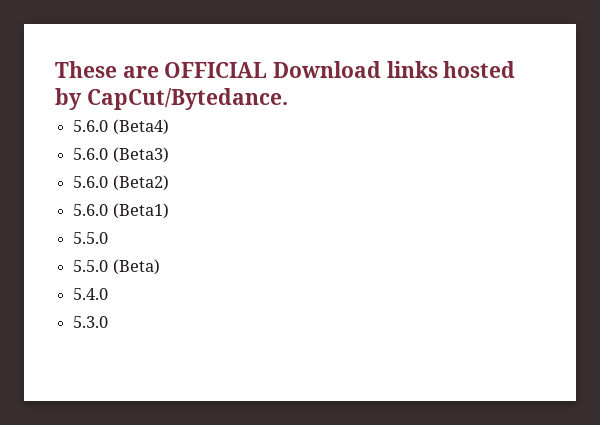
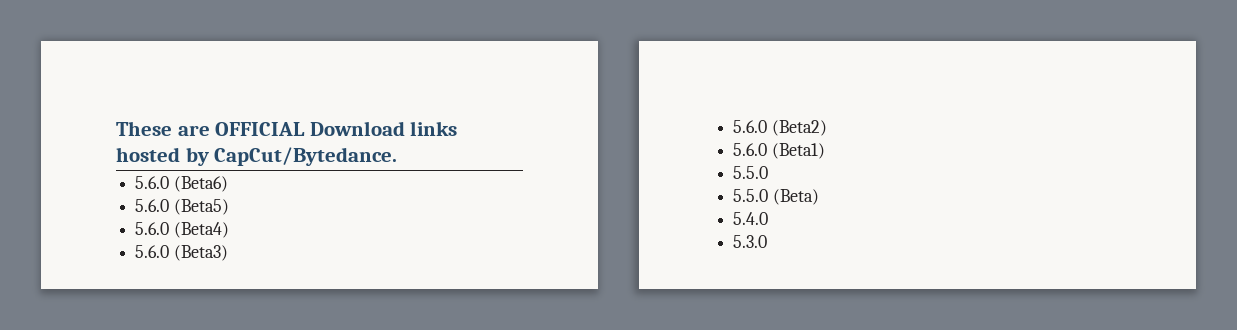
+ 5.6.0 (Beta6)
+ 5.6.0 (Beta5)

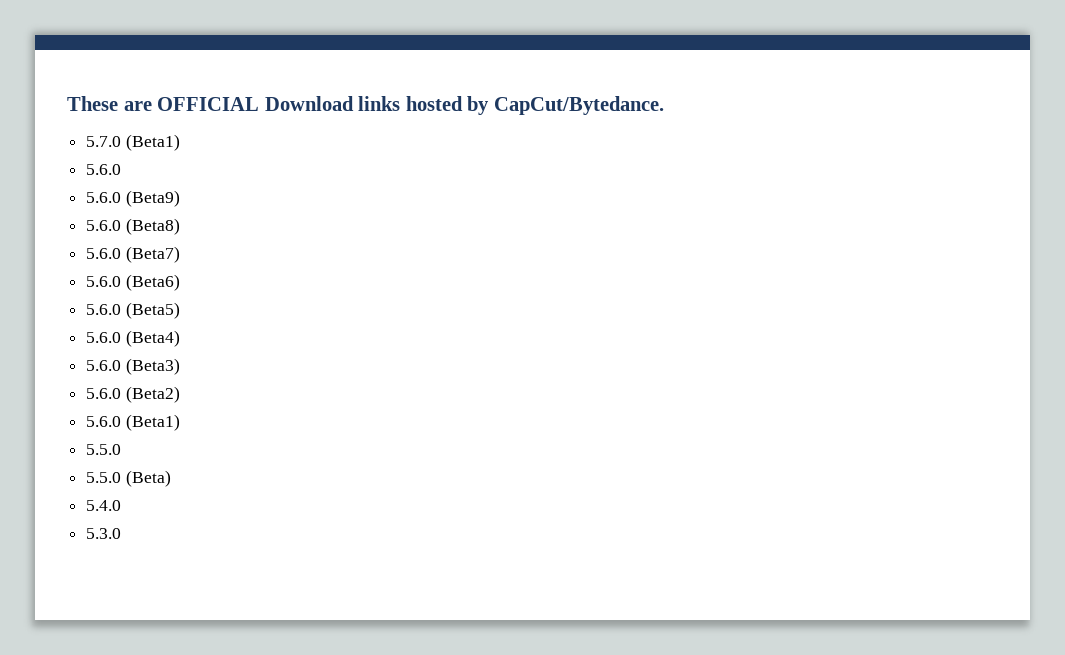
+ 5.7.0 (Beta1)
+ 5.6.0
+ 5.6.0 (Beta9)
+ 5.6.0 (Beta8)
+ 5.6.0 (Beta7)

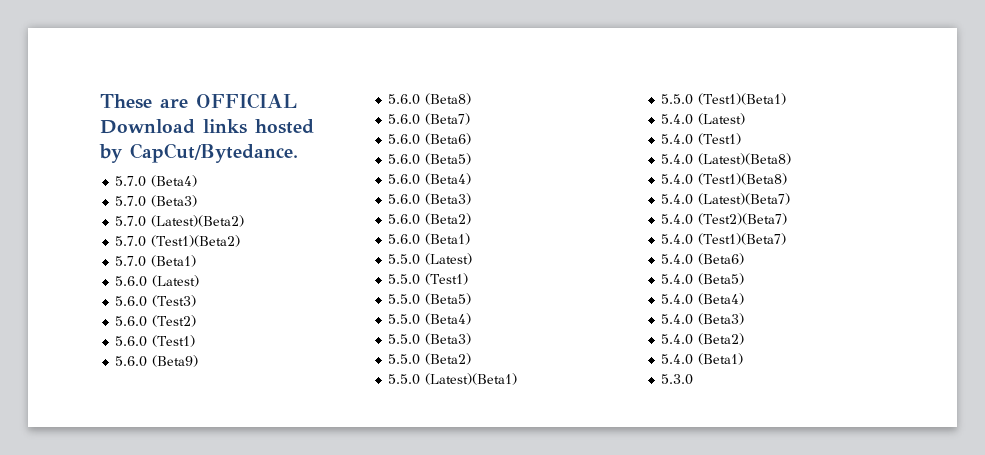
+ 5.7.0 (Beta4)
+ 5.7.0 (Beta3)
+ 5.7.0 (Latest)(Beta2)
+ 5.7.0 (Test1)(Beta2)
  5.7.0 (Beta1)
- 5.6.0
+ 5.6.0 (Latest)
+ 5.6.0 (Test3)
+ 5.6.0 (Test2)
+ 5.6.0 (Test1)
  5.6.0 (Beta1)
- 5.5.0
- 5.5.0 (Beta)
- 5.4.0
+ 5.5.0 (Latest)
+ 5.5.0 (Test1)
+ 5.5.0 (Beta5)
+ 5.5.0 (Beta4)
+ 5.5.0 (Beta3)
+ 5.5.0 (Beta2)
+ 5.5.0 (Latest)(Beta1)
+ 5.5.0 (Test1)(Beta1)
+ 5.4.0 (Latest)
+ 5.4.0 (Test1)
+ 5.4.0 (Latest)(Beta8)
+ 5.4.0 (Test1)(Beta8)
+ 5.4.0 (Latest)(Beta7)
+ 5.4.0 (Test2)(Beta7)
+ 5.4.0 (Test1)(Beta7)
+ 5.4.0 (Beta6)
+ 5.4.0 (Beta5)
+ 5.4.0 (Beta4)
+ 5.4.0 (Beta3)
+ 5.4.0 (Beta2)
+ 5.4.0 (Beta1)

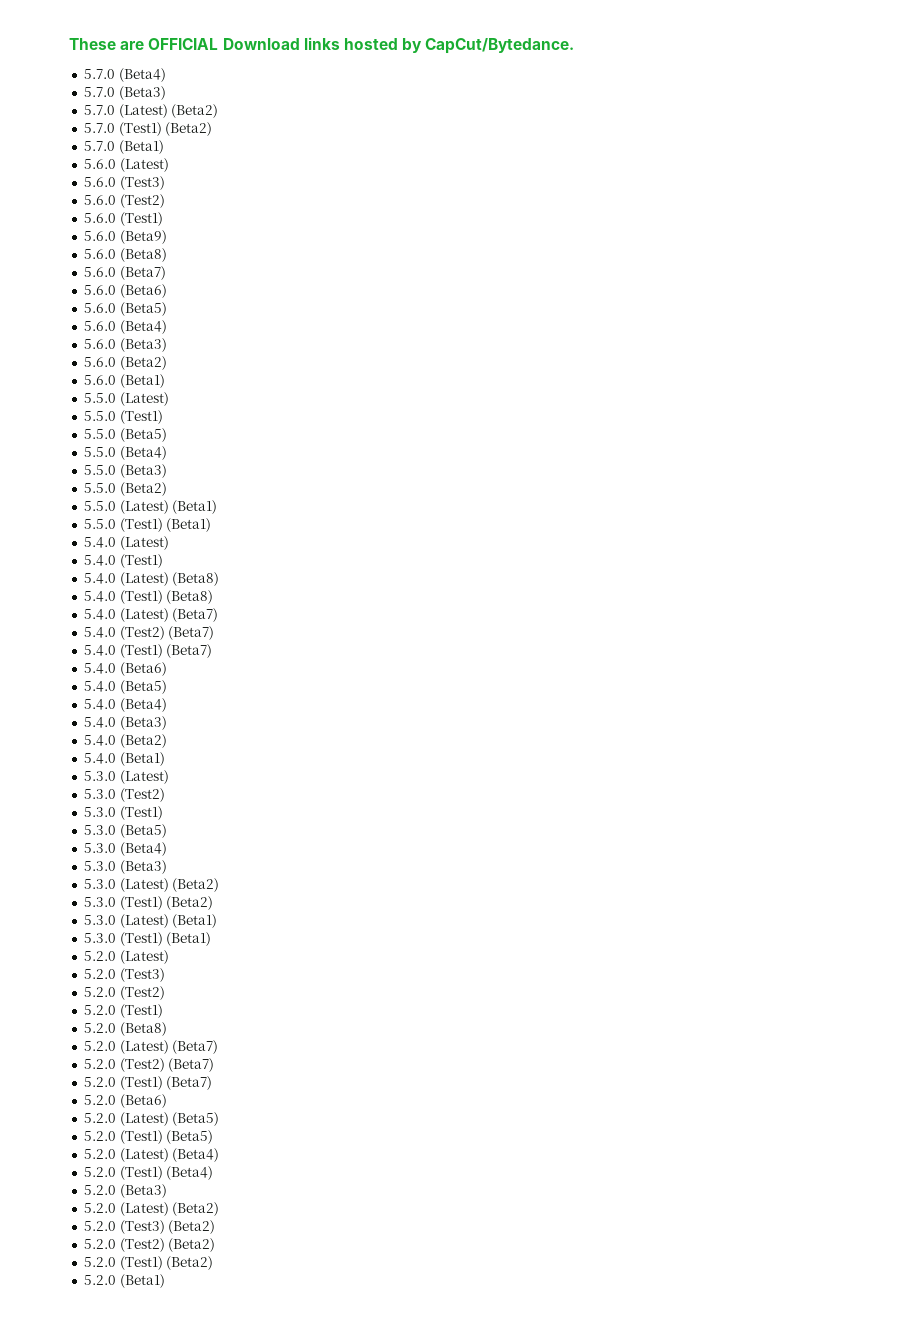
- 5.7.0 (Latest)(Beta2)
- 5.7.0 (Test1)(Beta2)
+ 5.7.0 (Latest) (Beta2)
+ 5.7.0 (Test1) (Beta2)
- 5.5.0 (Latest)(Beta1)
- 5.5.0 (Test1)(Beta1)
+ 5.5.0 (Latest) (Beta1)
+ 5.5.0 (Test1) (Beta1)
- 5.4.0 (Latest)(Beta8)
- 5.4.0 (Test1)(Beta8)
- 5.4.0 (Latest)(Beta7)
- 5.4.0 (Test2)(Beta7)
- 5.4.0 (Test1)(Beta7)
+ 5.4.0 (Latest) (Beta8)
+ 5.4.0 (Test1) (Beta8)
+ 5.4.0 (Latest) (Beta7)
+ 5.4.0 (Test2) (Beta7)
+ 5.4.0 (Test1) (Beta7)
  5.4.0 (Beta1)
- 5.3.0
+ 5.3.0 (Latest)
+ 5.3.0 (Test2)
+ 5.3.0 (Test1)
+ 5.3.0 (Beta5)
+ 5.3.0 (Beta4)
+ 5.3.0 (Beta3)
+ 5.3.0 (Latest) (Beta2)
+ 5.3.0 (Test1) (Beta2)
+ 5.3.0 (Latest) (Beta1)
+ 5.3.0 (Test1) (Beta1)
+ 5.2.0 (Latest)
+ 5.2.0 (Test3)
+ 5.2.0 (Test2)
+ 5.2.0 (Test1)
+ 5.2.0 (Beta8)
+ 5.2.0 (Latest) (Beta7)
+ 5.2.0 (Test2) (Beta7)
+ 5.2.0 (Test1) (Beta7)
+ 5.2.0 (Beta6)
+ 5.2.0 (Latest) (Beta5)
+ 5.2.0 (Test1) (Beta5)
+ 5.2.0 (Latest) (Beta4)
+ 5.2.0 (Test1) (Beta4)
+ 5.2.0 (Beta3)
+ 5.2.0 (Latest) (Beta2)
+ 5.2.0 (Test3) (Beta2)
+ 5.2.0 (Test2) (Beta2)
+ 5.2.0 (Test1) (Beta2)
+ 5.2.0 (Beta1)

